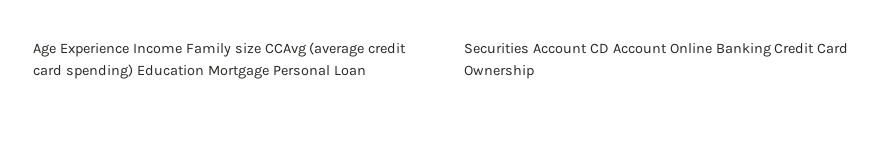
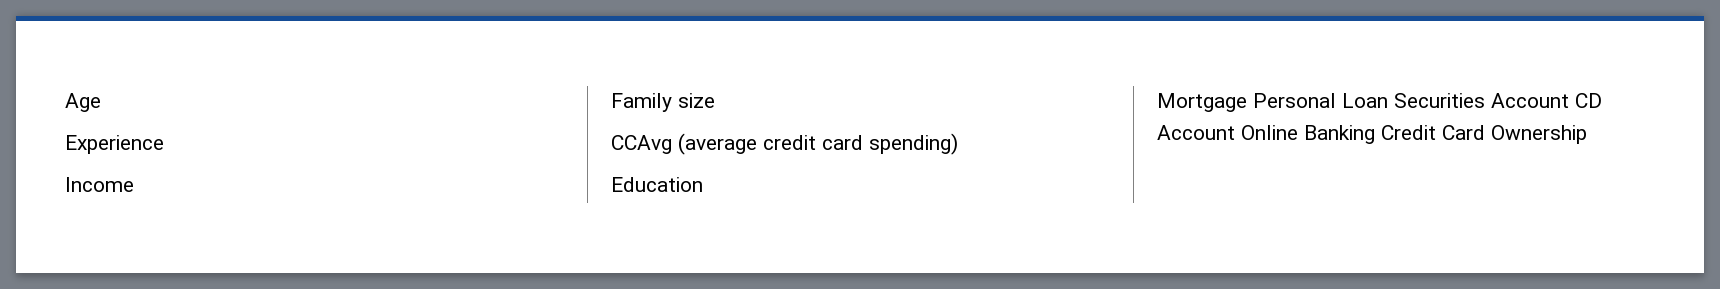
- Age Experience Income Family size CCAvg (average credit card spending) Education Mortgage Personal Loan Securities Account CD Account Online Banking Credit Card Ownership
+ Age
+ Experience
+ Income
+ Family size
+ CCAvg (average credit card spending)
+ Education
+ Mortgage Personal Loan Securities Account CD Account Online Banking Credit Card Ownership

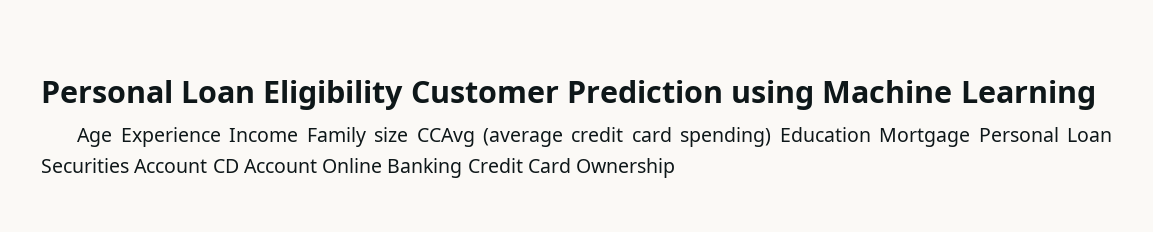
+ Personal Loan Eligibility Customer Prediction using Machine Learning
- Age
- Experience
- Income
- Family size
- CCAvg (average credit card spending)
- Education
- Mortgage Personal Loan Securities Account CD Account Online Banking Credit Card Ownership
+ Age Experience Income Family size CCAvg (average credit card spending) Education Mortgage Personal Loan Securities Account CD Account Online Banking Credit Card Ownership

